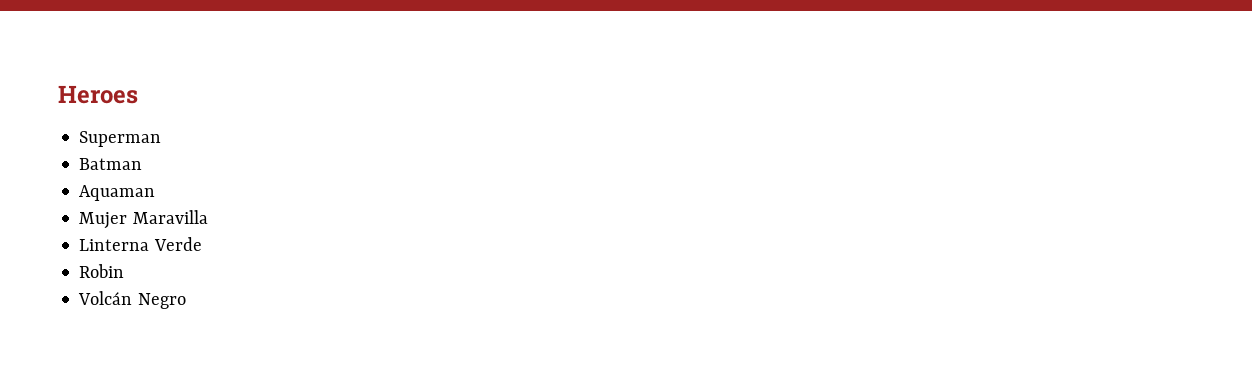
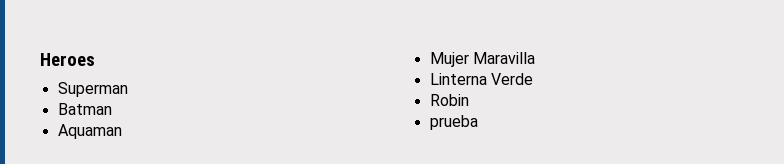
- Volcán Negro
+ prueba

